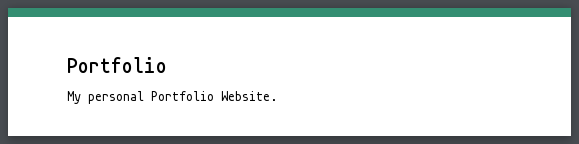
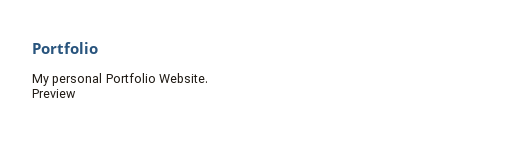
+ Preview

